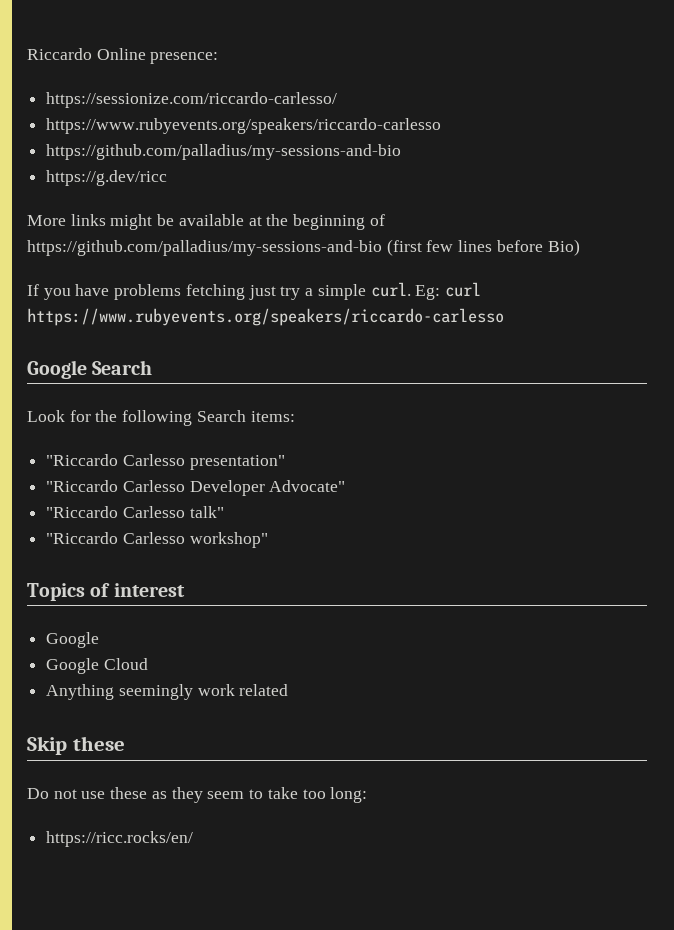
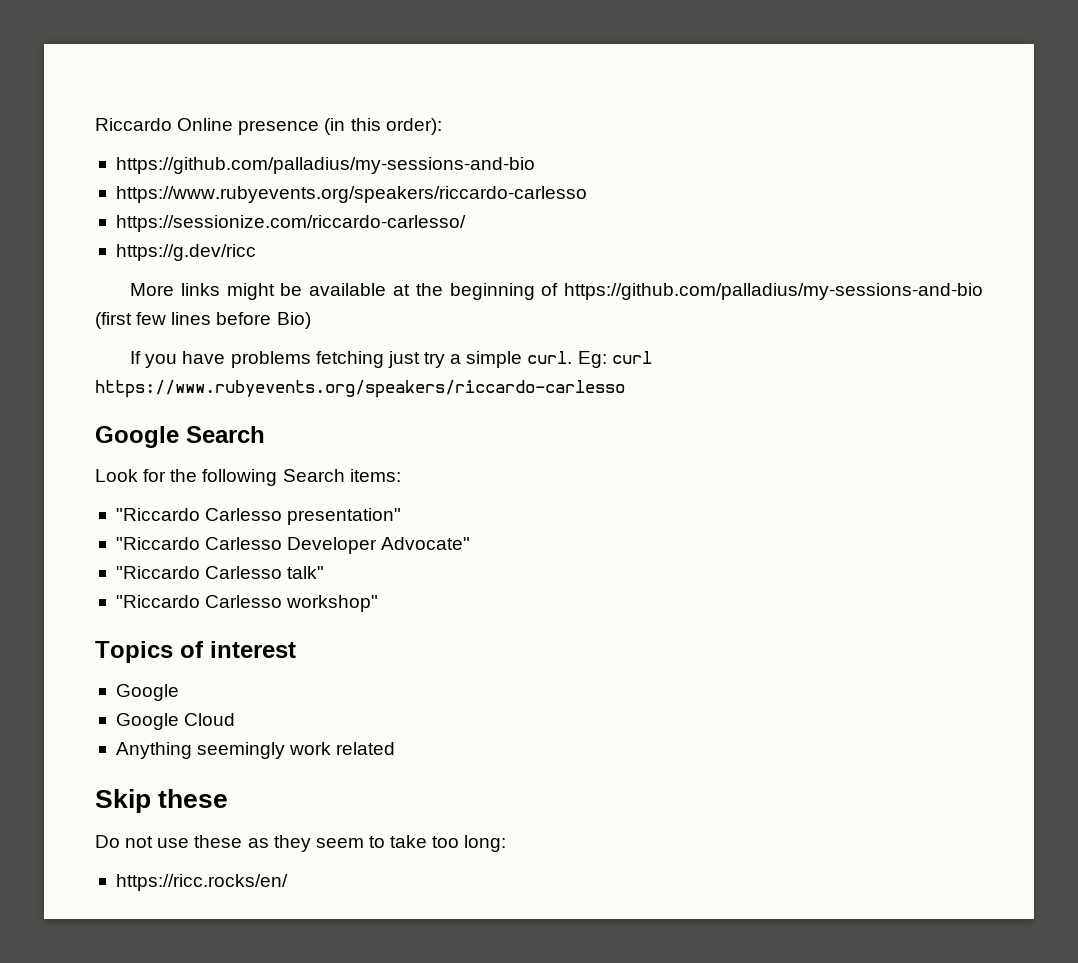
- Riccardo Online presence:
+ Riccardo Online presence (in this order):
+ https://github.com/palladius/my-sessions-and-bio
+ https://www.rubyevents.org/speakers/riccardo-carlesso
  https://sessionize.com/riccardo-carlesso/
- https://www.rubyevents.org/speakers/riccardo-carlesso
- https://github.com/palladius/my-sessions-and-bio

